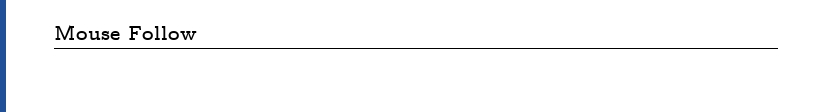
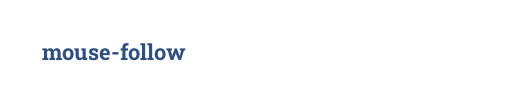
- Mouse Follow
+ mouse-follow

